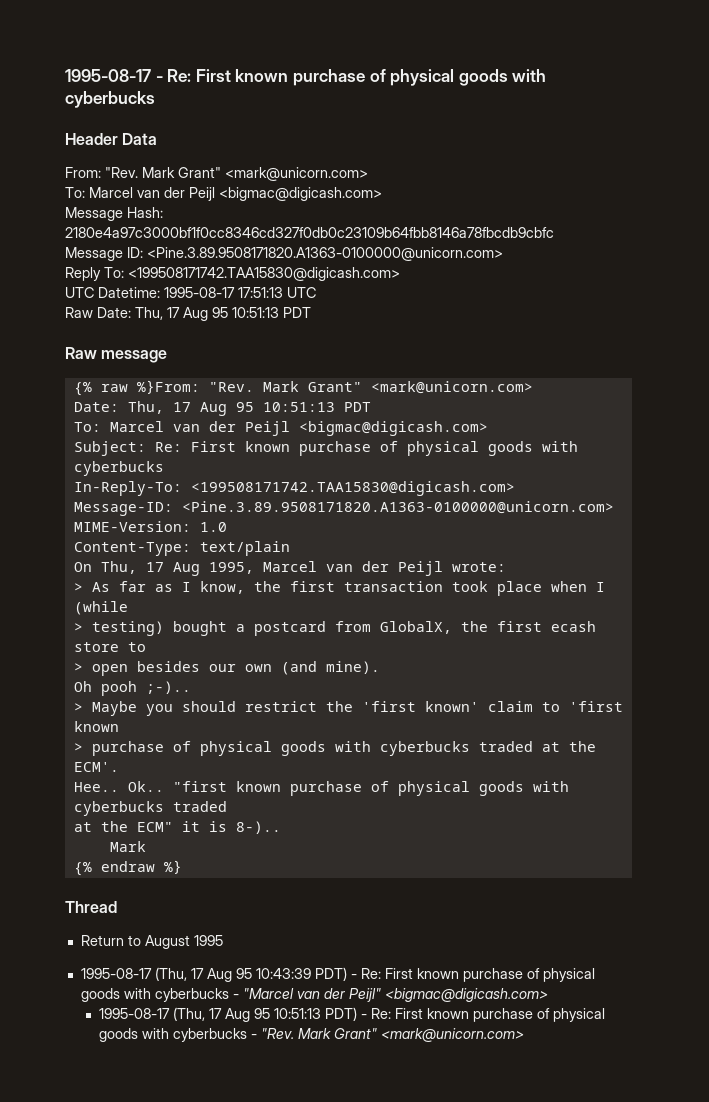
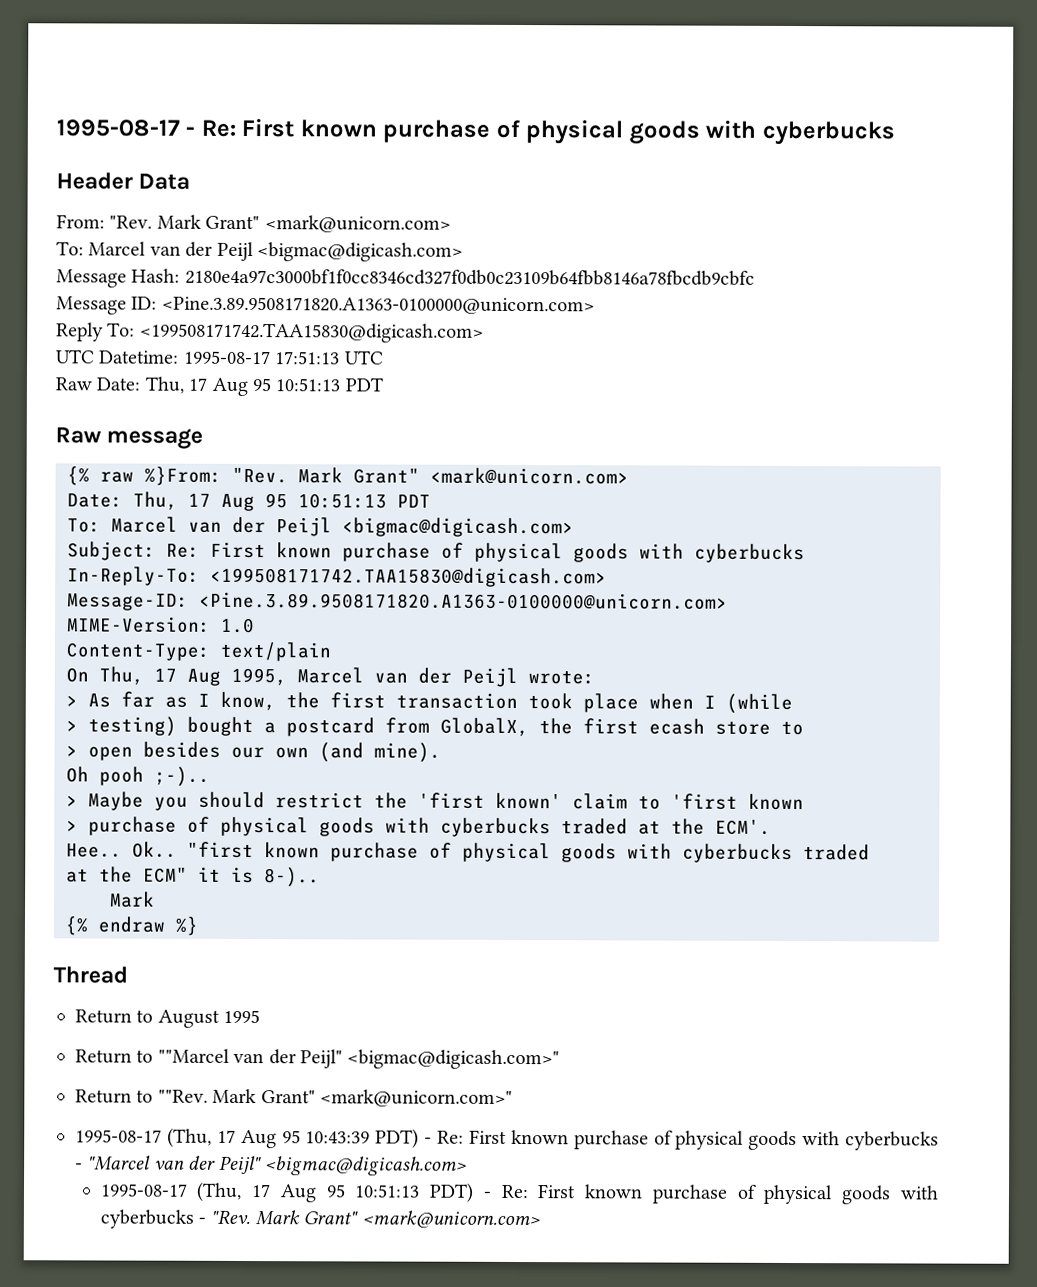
+ Return to ""Marcel van der Peijl" <bigmac@digicash.com>"
+ Return to ""Rev. Mark Grant" <mark@unicorn.com>"

